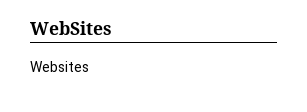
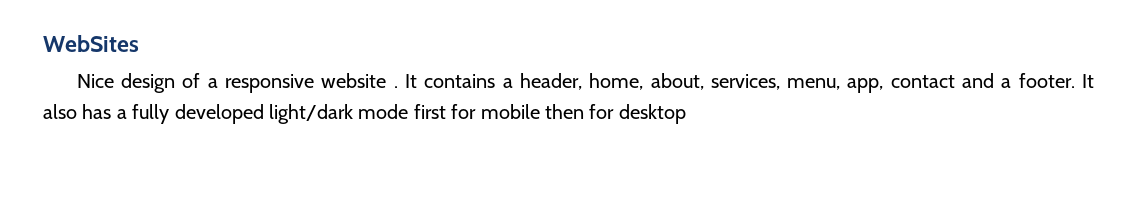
- Websites
+ Nice design of a responsive website . It contains a header, home, about, services, menu, app, contact and a footer. It also has a fully developed light/dark mode first for mobile then for desktop

